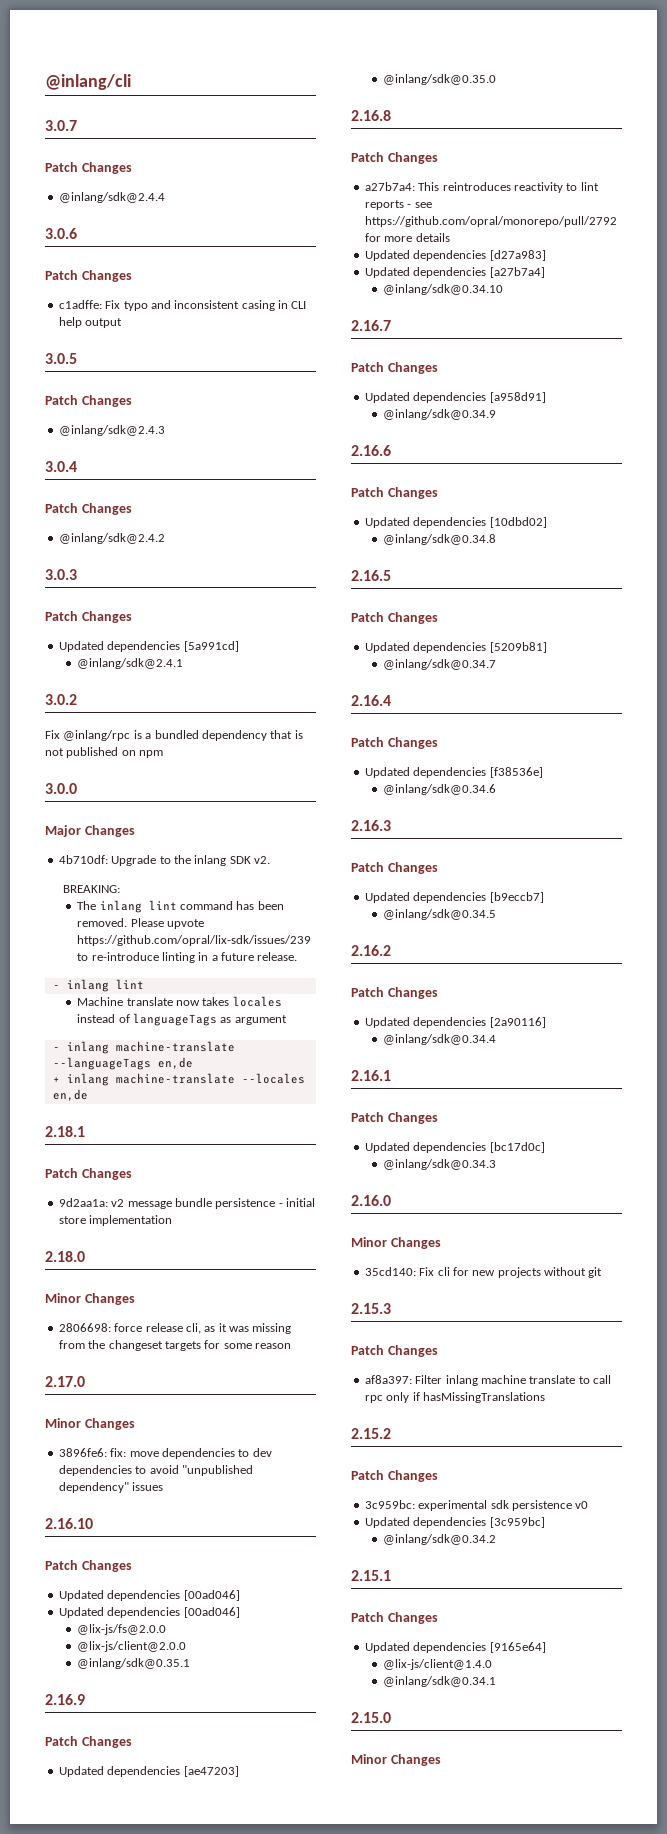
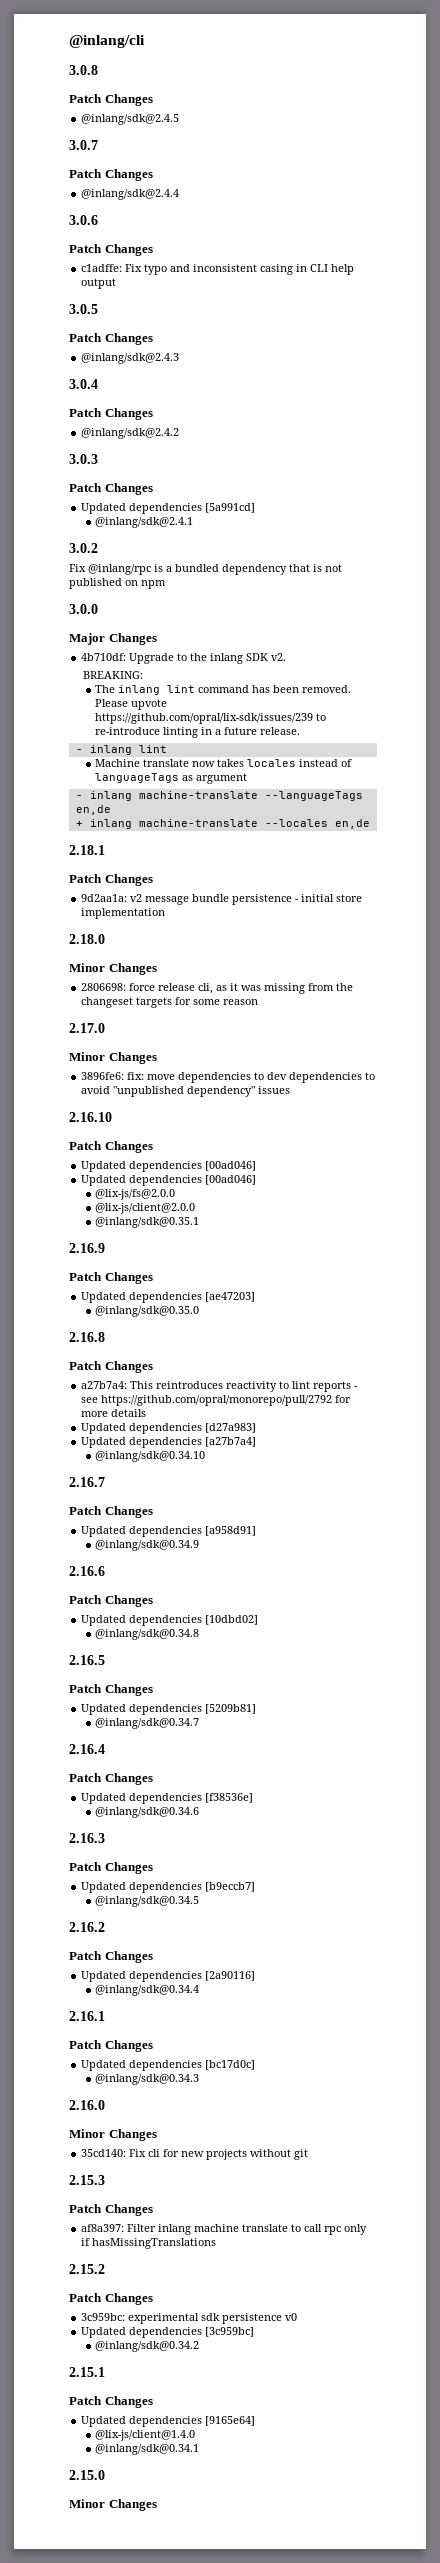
+ 3.0.8
+ Patch Changes
+ @inlang/sdk@2.4.5

